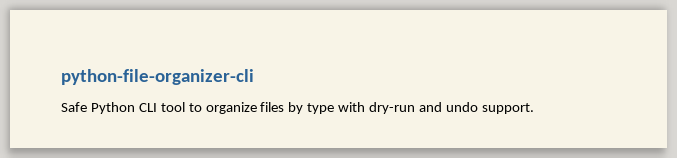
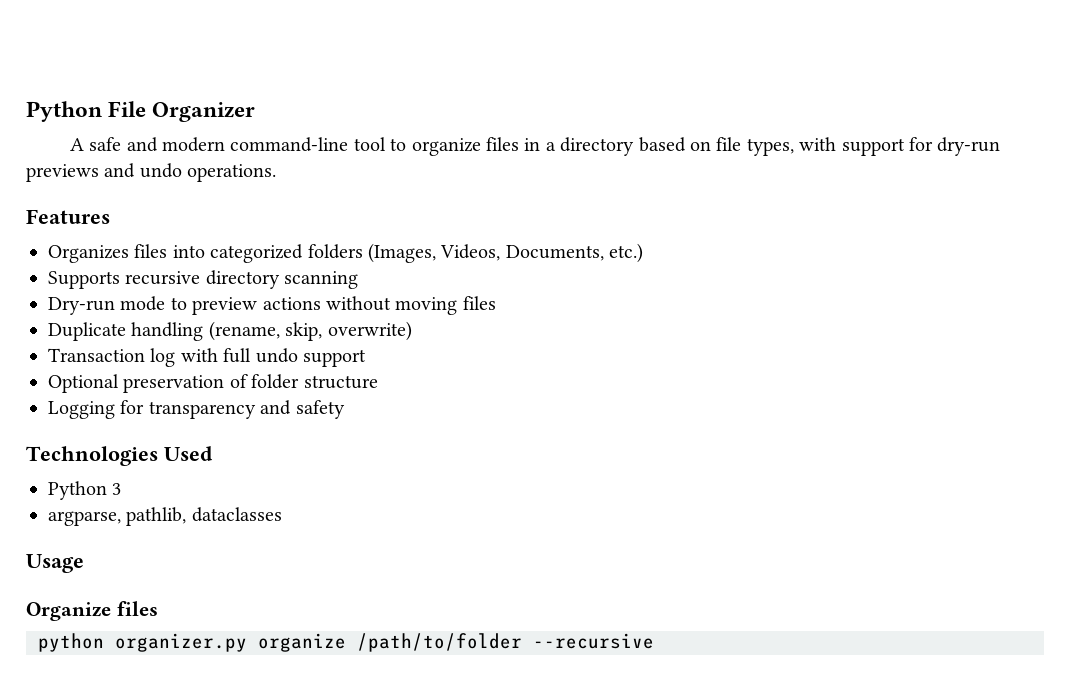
- python-file-organizer-cli
- Safe Python CLI tool to organize files by type with dry-run and undo support.
+ Python File Organizer
+ A safe and modern command-line tool to organize files in a directory based on file types, with support for dry-run previews and undo operations.
+ Features
+ Organizes files into categorized folders (Images, Videos, Documents, etc.)
+ Supports recursive directory scanning
+ Dry-run mode to preview actions without moving files
+ Duplicate handling (rename, skip, overwrite)
+ Transaction log with full undo support
+ Optional preservation of folder structure
+ Logging for transparency and safety
+ Technologies Used
+ Python 3
+ argparse, pathlib, dataclasses
+ Usage
+ Organize files
+ python organizer.py organize /path/to/folder --recursive

